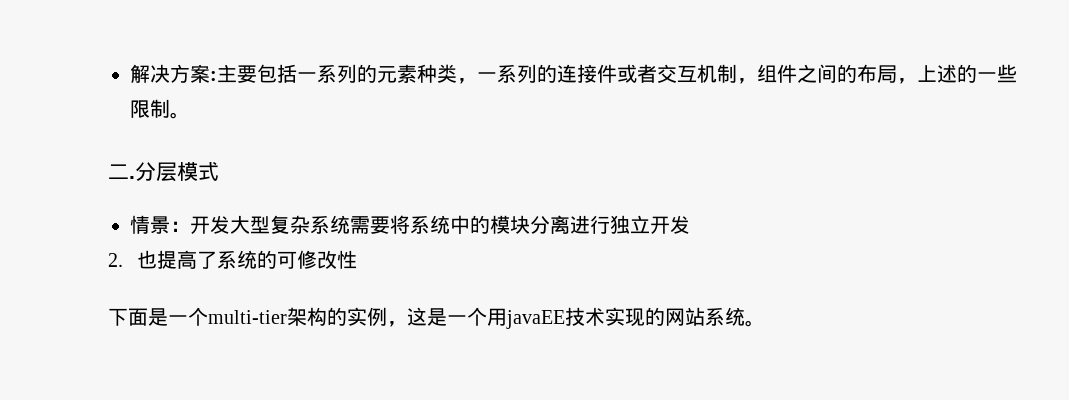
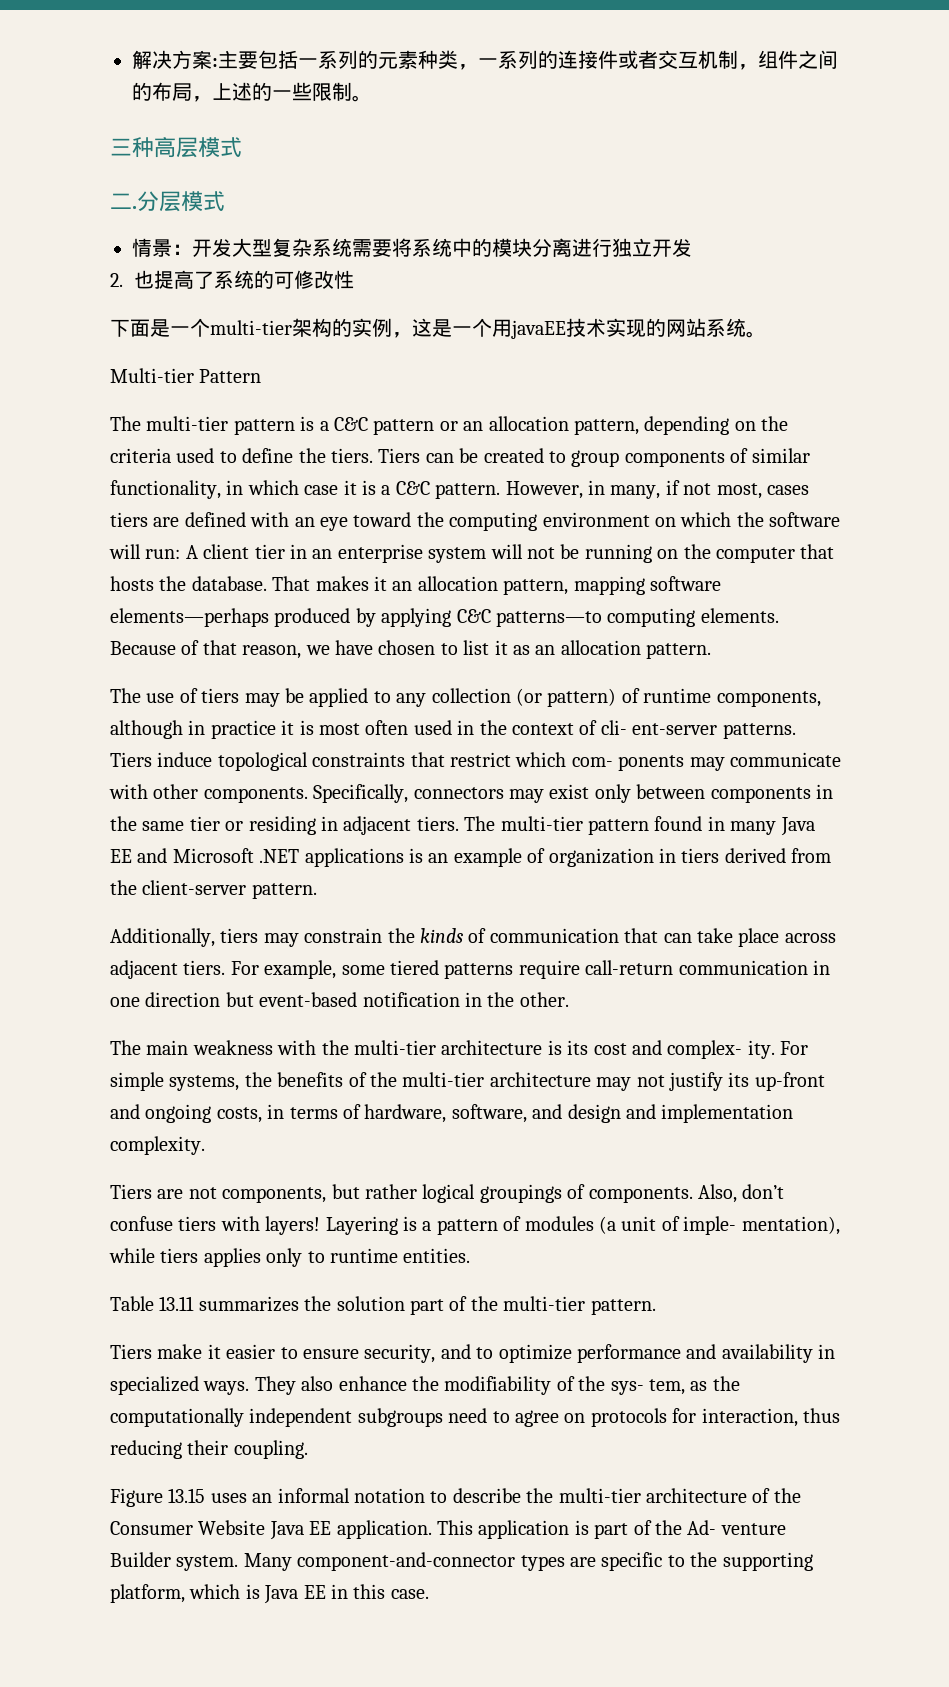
+ 三种高层模式
+ Multi-tier Pattern
+ The multi-tier pattern is a C&C pattern or an allocation pattern, depending on the criteria used to define the tiers. Tiers can be created to group components of similar functionality, in which case it is a C&C pattern. However, in many, if not most, cases tiers are defined with an eye toward the computing environment on which the software will run: A client tier in an enterprise system will not be running on the computer that hosts the database. That makes it an allocation pattern, mapping software elements—perhaps produced by applying C&C patterns—to computing elements. Because of that reason, we have chosen to list it as an allocation pattern.
+ The use of tiers may be applied to any collection (or pattern) of runtime components, although in practice it is most often used in the context of cli- ent-server patterns. Tiers induce topological constraints that restrict which com- ponents may communicate with other components. Specifically, connectors may exist only between components in the same tier or residing in adjacent tiers. The multi-tier pattern found in many Java EE and Microsoft .NET applications is an example of organization in tiers derived from the client-server pattern.
+ Additionally, tiers may constrain the kinds of communication that can take place across adjacent tiers. For example, some tiered patterns require call-return communication in one direction but event-based notification in the other.
+ The main weakness with the multi-tier architecture is its cost and complex- ity. For simple systems, the benefits of the multi-tier architecture may not justify its up-front and ongoing costs, in terms of hardware, software, and design and implementation complexity.
+ Tiers are not components, but rather logical groupings of components. Also, don’t confuse tiers with layers! Layering is a pattern of modules (a unit of imple- mentation), while tiers applies only to runtime entities.
+ Table 13.11 summarizes the solution part of the multi-tier pattern.
+ Tiers make it easier to ensure security, and to optimize performance and availability in specialized ways. They also enhance the modifiability of the sys- tem, as the computationally independent subgroups need to agree on protocols for interaction, thus reducing their coupling.
+ Figure 13.15 uses an informal notation to describe the multi-tier architecture of the Consumer Website Java EE application. This application is part of the Ad- venture Builder system. Many component-and-connector types are specific to the supporting platform, which is Java EE in this case.

